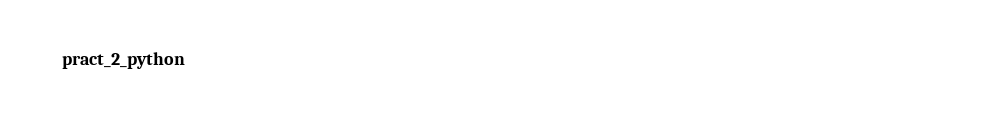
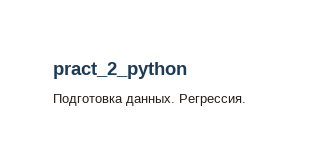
+ Подготовка данных. Регрессия.

